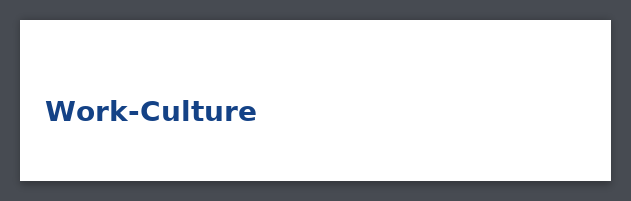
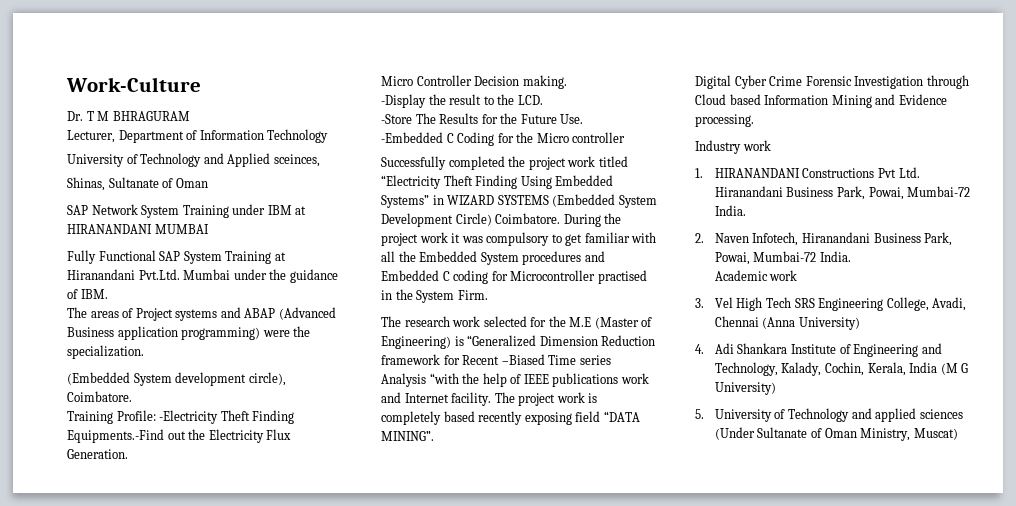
+ Dr. T M BHRAGURAM
+ Lecturer, Department of Information Technology
+ University of Technology and Applied sceinces,
+ Shinas, Sultanate of Oman
+ SAP Network System Training under IBM at HIRANANDANI MUMBAI
+ Fully Functional SAP System Training at Hiranandani Pvt.Ltd. Mumbai under the guidance of IBM.
+ The areas of Project systems and ABAP (Advanced Business application programming) were the specialization.
+ (Embedded System development circle), Coimbatore.
+ Training Profile: -Electricity Theft Finding Equipments.-Find out the Electricity Flux Generation.
+ Micro Controller Decision making.
+ -Display the result to the LCD.
+ -Store The Results for the Future Use.
+ -Embedded C Coding for the Micro controller
+ Successfully completed the project work titled “Electricity Theft Finding Using Embedded Systems” in WIZARD SYSTEMS (Embedded System Development Circle) Coimbatore. During the project work it was compulsory to get familiar with all the Embedded System procedures and Embedded C coding for Microcontroller practised in the System Firm.
+ The research work selected for the M.E (Master of Engineering) is “Generalized Dimension Reduction framework for Recent –Biased Time series Analysis “with the help of IEEE publications work and Internet facility. The project work is completely based recently exposing field “DATA MINING”.
+ Digital Cyber Crime Forensic Investigation through Cloud based Information Mining and Evidence processing.
+ Industry work
+ 1. HIRANANDANI Constructions Pvt Ltd. Hiranandani Business Park, Powai, Mumbai-72 India.
+ 2. Naven Infotech, Hiranandani Business Park, Powai, Mumbai-72 India.
+ Academic work
+ 3. Vel High Tech SRS Engineering College, Avadi, Chennai (Anna University)
+ 4. Adi Shankara Institute of Engineering and Technology, Kalady, Cochin, Kerala, India (M G University)
+ 5. University of Technology and applied sciences (Under Sultanate of Oman Ministry, Muscat)

